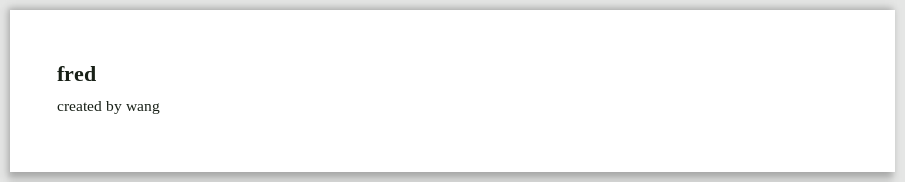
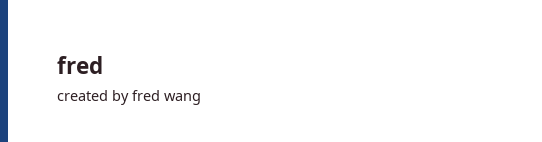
- created by wang
+ created by fred wang

